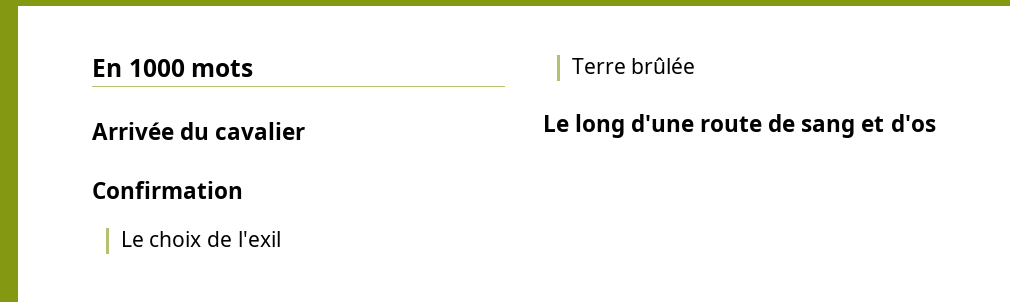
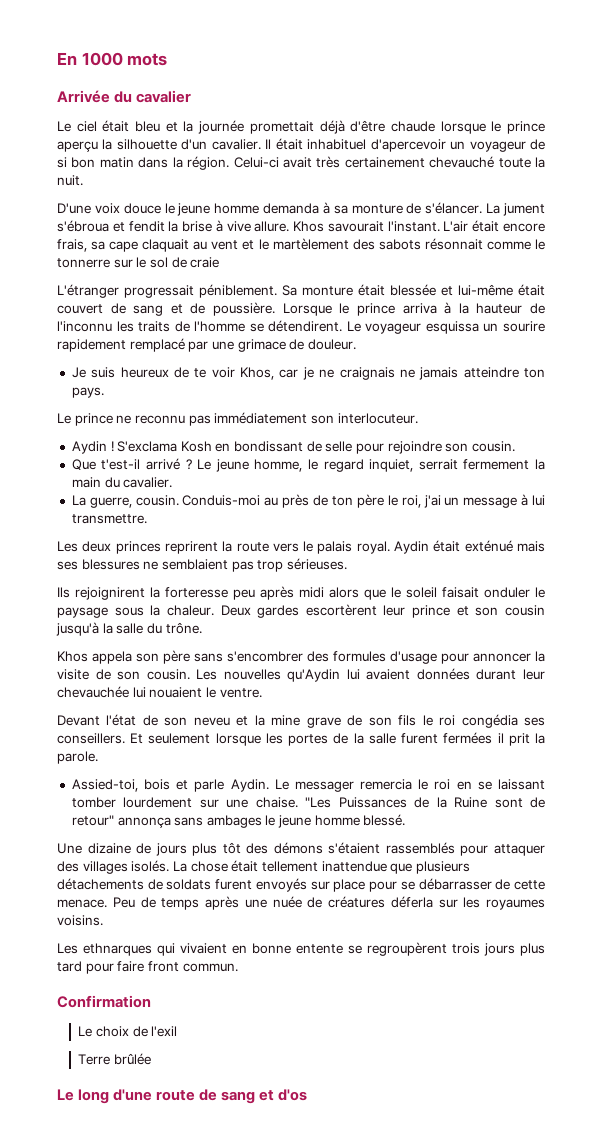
+ Le ciel était bleu et la journée promettait déjà d'être chaude lorsque le prince aperçu la silhouette d'un cavalier. Il était inhabituel d'apercevoir un voyageur de si bon matin dans la région. Celui-ci avait très certainement chevauché toute la nuit.
+ D'une voix douce le jeune homme demanda à sa monture de s'élancer. La jument s'ébroua et fendit la brise à vive allure. Khos savourait l'instant. L'air était encore frais, sa cape claquait au vent et le martèlement des sabots résonnait comme le tonnerre sur le sol de craie
+ L'étranger progressait péniblement. Sa monture était blessée et lui-même était couvert de sang et de poussière. Lorsque le prince arriva à la hauteur de l'inconnu les traits de l'homme se détendirent. Le voyageur esquissa un sourire rapidement remplacé par une grimace de douleur.
+ Je suis heureux de te voir Khos, car je ne craignais ne jamais atteindre ton pays.
+ Le prince ne reconnu pas immédiatement son interlocuteur.
+ Aydin ! S'exclama Kosh en bondissant de selle pour rejoindre son cousin.
+ Que t'est-il arrivé ? Le jeune homme, le regard inquiet, serrait fermement la main du cavalier.
+ La guerre, cousin. Conduis-moi au près de ton père le roi, j'ai un message à lui transmettre.
+ Les deux princes reprirent la route vers le palais royal. Aydin était exténué mais ses blessures ne semblaient pas trop sérieuses.
+ Ils rejoignirent la forteresse peu après midi alors que le soleil faisait onduler le paysage sous la chaleur. Deux gardes escortèrent leur prince et son cousin jusqu'à la salle du trône.
+ Khos appela son père sans s'encombrer des formules d'usage pour annoncer la visite de son cousin. Les nouvelles qu'Aydin lui avaient données durant leur chevauchée lui nouaient le ventre.
+ Devant l'état de son neveu et la mine grave de son fils le roi congédia ses conseillers. Et seulement lorsque les portes de la salle furent fermées il prit la parole.
+ Assied-toi, bois et parle Aydin. Le messager remercia le roi en se laissant tomber lourdement sur une chaise. "Les Puissances de la Ruine sont de retour" annonça sans ambages le jeune homme blessé.
+ Une dizaine de jours plus tôt des démons s'étaient rassemblés pour attaquer des villages isolés. La chose était tellement inattendue que plusieurs détachements de soldats furent envoyés sur place pour se débarrasser de cette menace. Peu de temps après une nuée de créatures déferla sur les royaumes voisins.
+ Les ethnarques qui vivaient en bonne entente se regroupèrent trois jours plus tard pour faire front commun.

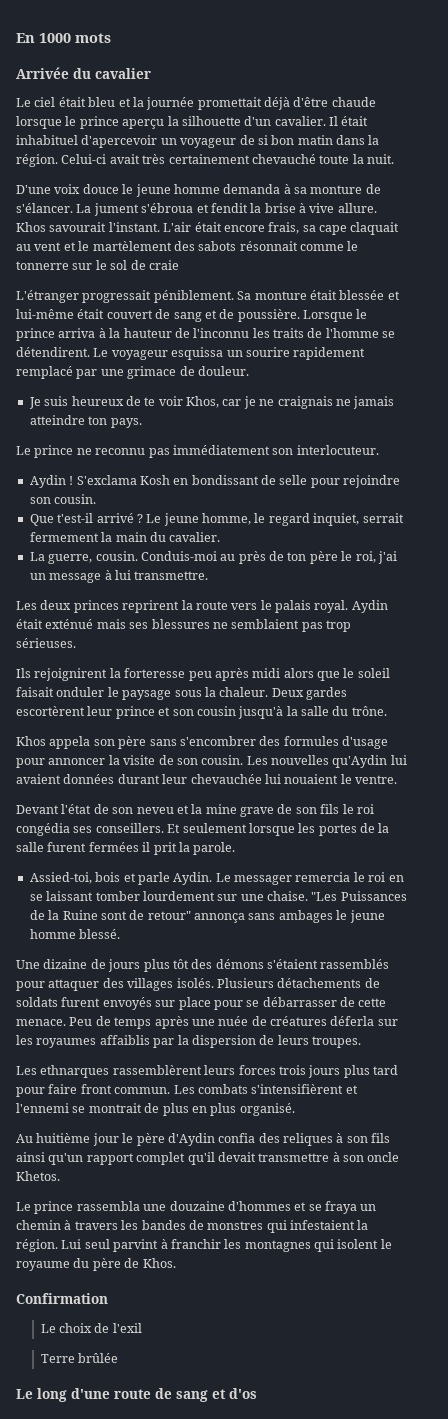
- La chose était tellement inattendue que plusieurs détachements de soldats furent envoyés sur place pour se débarrasser de cette menace.
+ Plusieurs détachements de soldats furent envoyés sur place pour se débarrasser de cette menace.
- Peu de temps après une nuée de créatures déferla sur les royaumes voisins.
- Les ethnarques qui vivaient en bonne entente se regroupèrent trois jours plus tard pour faire front commun.
+ Peu de temps après une nuée de créatures déferla sur les royaumes affaiblis par la dispersion de leurs troupes.
+ Les ethnarques rassemblèrent leurs forces trois jours plus tard pour faire front commun. Les combats s'intensifièrent et l'ennemi se montrait de plus en plus organisé.
+ Au huitième jour le père d'Aydin confia des reliques à son fils ainsi qu'un rapport complet qu'il devait transmettre à son oncle Khetos.
+ Le prince rassembla une douzaine d'hommes et se fraya un chemin à travers les bandes de monstres qui infestaient la région. Lui seul parvint à franchir les montagnes qui isolent le royaume du père de Khos.

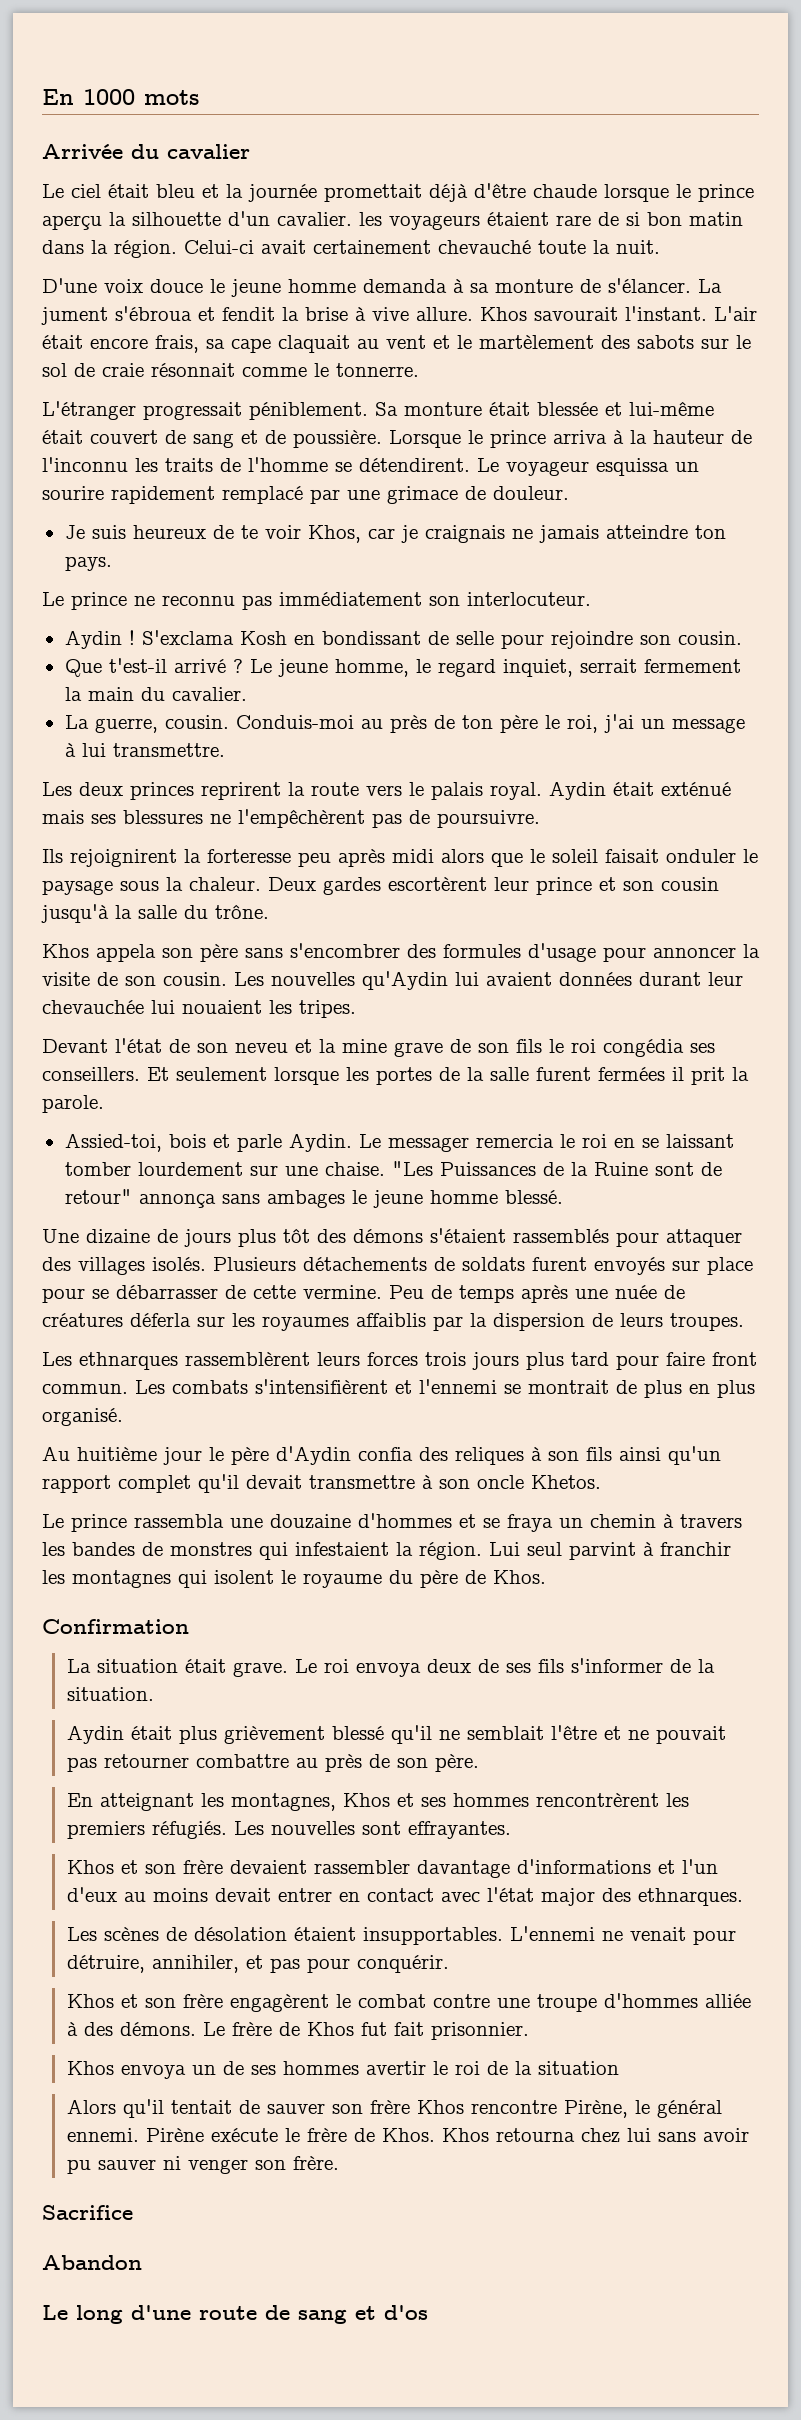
- Le ciel était bleu et la journée promettait déjà d'être chaude lorsque le prince aperçu la silhouette d'un cavalier. Il était inhabituel d'apercevoir un voyageur de si bon matin dans la région.
+ Le ciel était bleu et la journée promettait déjà d'être chaude lorsque le prince aperçu la silhouette d'un cavalier. les voyageurs étaient rare de si bon matin dans la région.
- Celui-ci avait très certainement chevauché toute la nuit.
+ Celui-ci avait certainement chevauché toute la nuit.
- L'air était encore frais, sa cape claquait au vent et le martèlement des sabots résonnait comme le tonnerre sur le sol de craie
+ L'air était encore frais, sa cape claquait au vent et le martèlement des sabots sur le sol de craie résonnait comme le tonnerre.
- Je suis heureux de te voir Khos, car je ne craignais ne jamais atteindre ton pays.
+ Je suis heureux de te voir Khos, car je craignais ne jamais atteindre ton pays.
- Aydin était exténué mais ses blessures ne semblaient pas trop sérieuses.
+ Aydin était exténué mais ses blessures ne l'empêchèrent pas de poursuivre.
- Les nouvelles qu'Aydin lui avaient données durant leur chevauchée lui nouaient le ventre.
+ Les nouvelles qu'Aydin lui avaient données durant leur chevauchée lui nouaient les tripes.
- Plusieurs détachements de soldats furent envoyés sur place pour se débarrasser de cette menace.
+ Plusieurs détachements de soldats furent envoyés sur place pour se débarrasser de cette vermine.
- Le choix de l'exil
- Terre brûlée
+ La situation était grave. Le roi envoya deux de ses fils s'informer de la situation.
+ Aydin était plus grièvement blessé qu'il ne semblait l'être et ne pouvait pas retourner combattre au près de son père.
+ En atteignant les montagnes, Khos et ses hommes rencontrèrent les premiers réfugiés. Les nouvelles sont effrayantes.
+ Khos et son frère devaient rassembler davantage d'informations et l'un d'eux au moins devait entrer en contact avec l'état major des ethnarques.
+ Les scènes de désolation étaient insupportables. L'ennemi ne venait pour détruire, annihiler, et pas pour conquérir.
+ Khos et son frère engagèrent le combat contre une troupe d'hommes alliée à des démons. Le frère de Khos fut fait prisonnier.
+ Khos envoya un de ses hommes avertir le roi de la situation
+ Alors qu'il tentait de sauver son frère Khos rencontre Pirène, le général ennemi. Pirène exécute le frère de Khos. Khos retourna chez lui sans avoir pu sauver ni venger son frère.
+ Sacrifice
+ Abandon

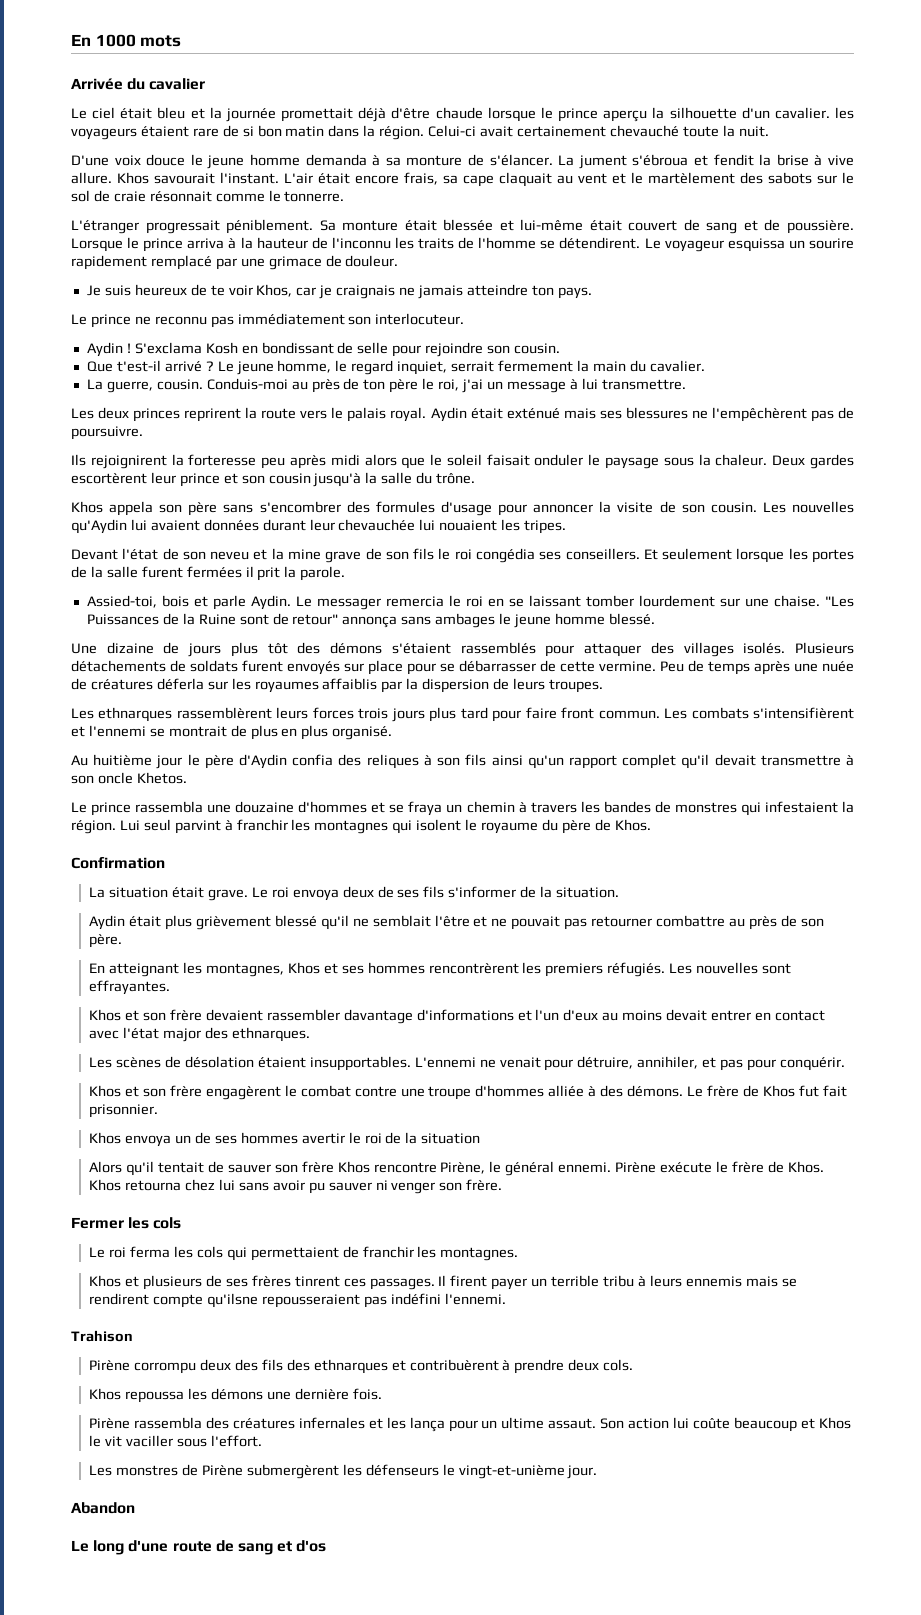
- Sacrifice
+ Fermer les cols
+ Le roi ferma les cols qui permettaient de franchir les montagnes.
+ Khos et plusieurs de ses frères tinrent ces passages. Il firent payer un terrible tribu à leurs ennemis mais se rendirent compte qu'ilsne repousseraient pas indéfini l'ennemi.
+ Trahison
+ Pirène corrompu deux des fils des ethnarques et contribuèrent à prendre deux cols.
+ Khos repoussa les démons une dernière fois.
+ Pirène rassembla des créatures infernales et les lança pour un ultime assaut. Son action lui coûte beaucoup et Khos le vit vaciller sous l'effort.
+ Les monstres de Pirène submergèrent les défenseurs le vingt-et-unième jour.

